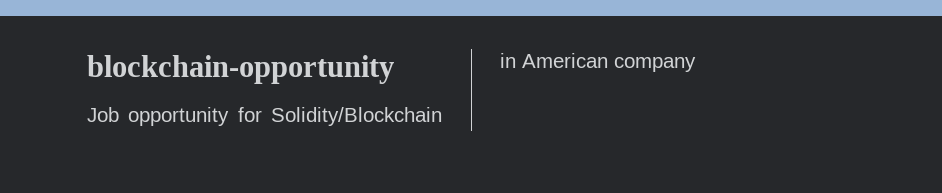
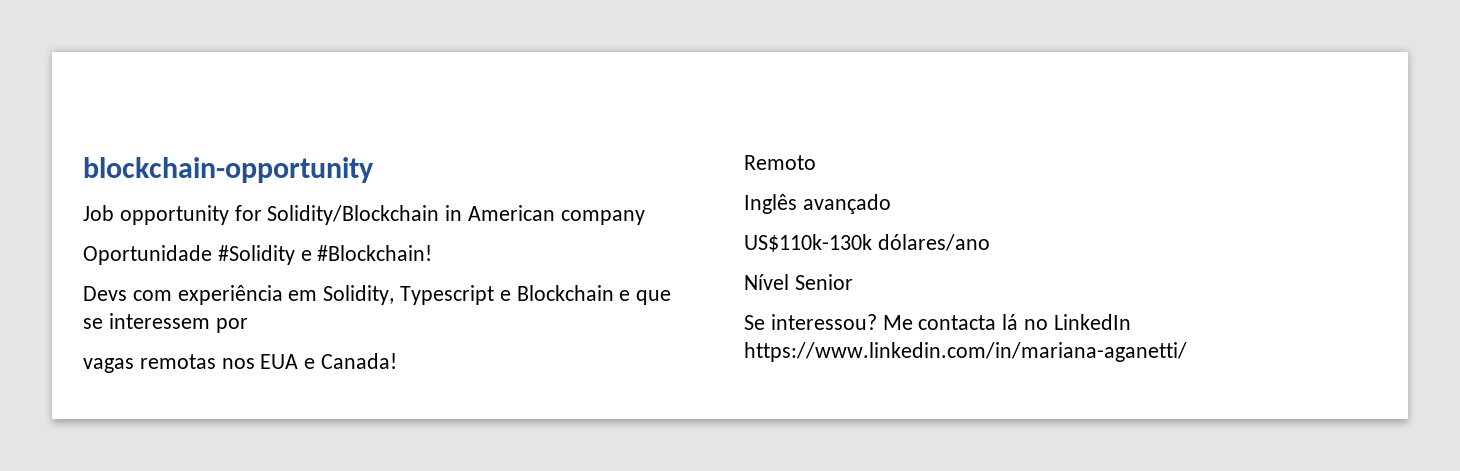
+ Oportunidade #Solidity e #Blockchain!
+ Devs com experiência em Solidity, Typescript e Blockchain e que se interessem por
+ vagas remotas nos EUA e Canada!
+ Remoto
+ Inglês avançado
+ US$110k-130k dólares/ano
+ Nível Senior
+ Se interessou? Me contacta lá no LinkedIn https://www.linkedin.com/in/mariana-aganetti/

